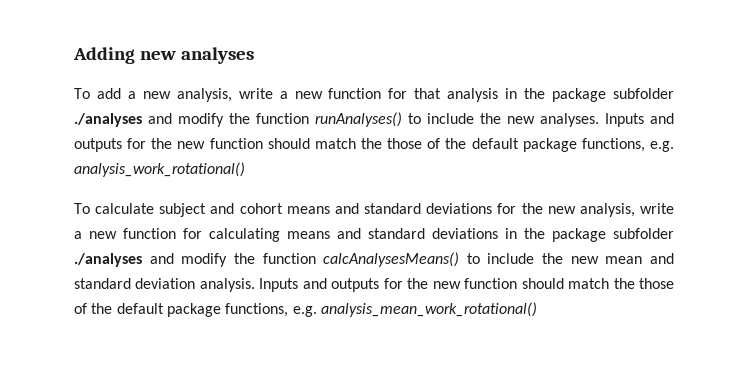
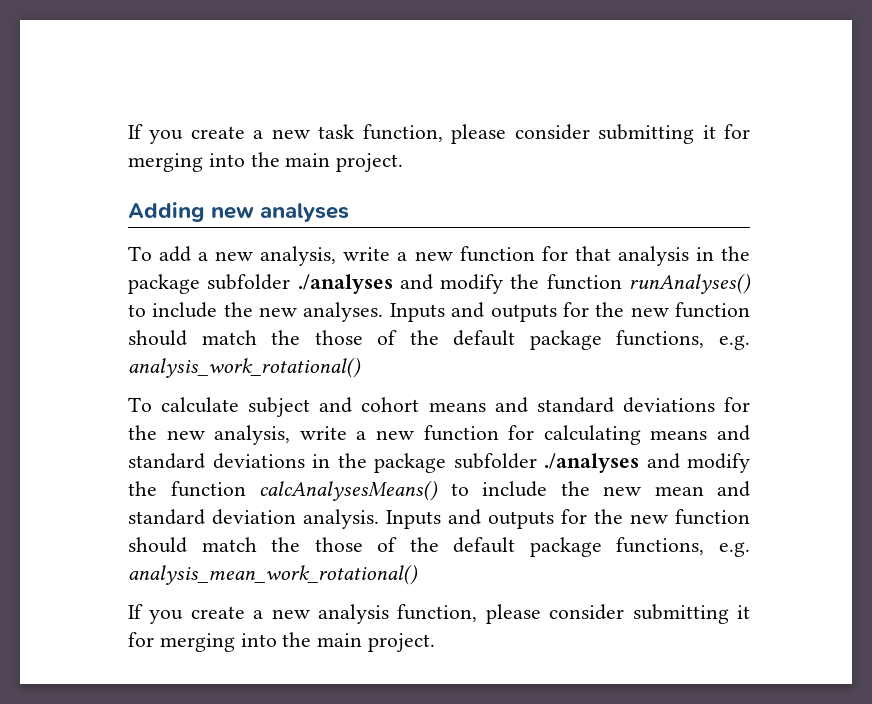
+ If you create a new task function, please consider submitting it for merging into the main project.
+ If you create a new analysis function, please consider submitting it for merging into the main project.

